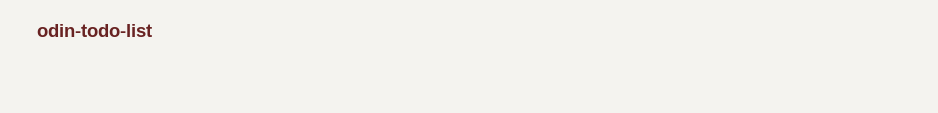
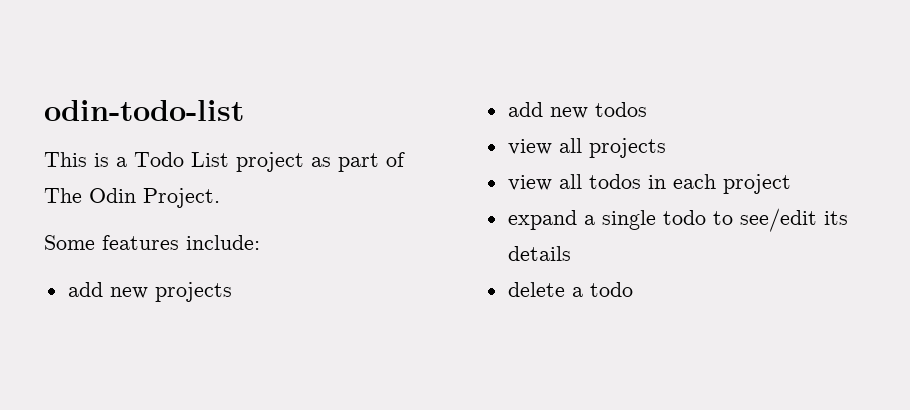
+ This is a Todo List project as part of The Odin Project.
+ Some features include:
+ add new projects
+ add new todos
+ view all projects
+ view all todos in each project
+ expand a single todo to see/edit its details
+ delete a todo

